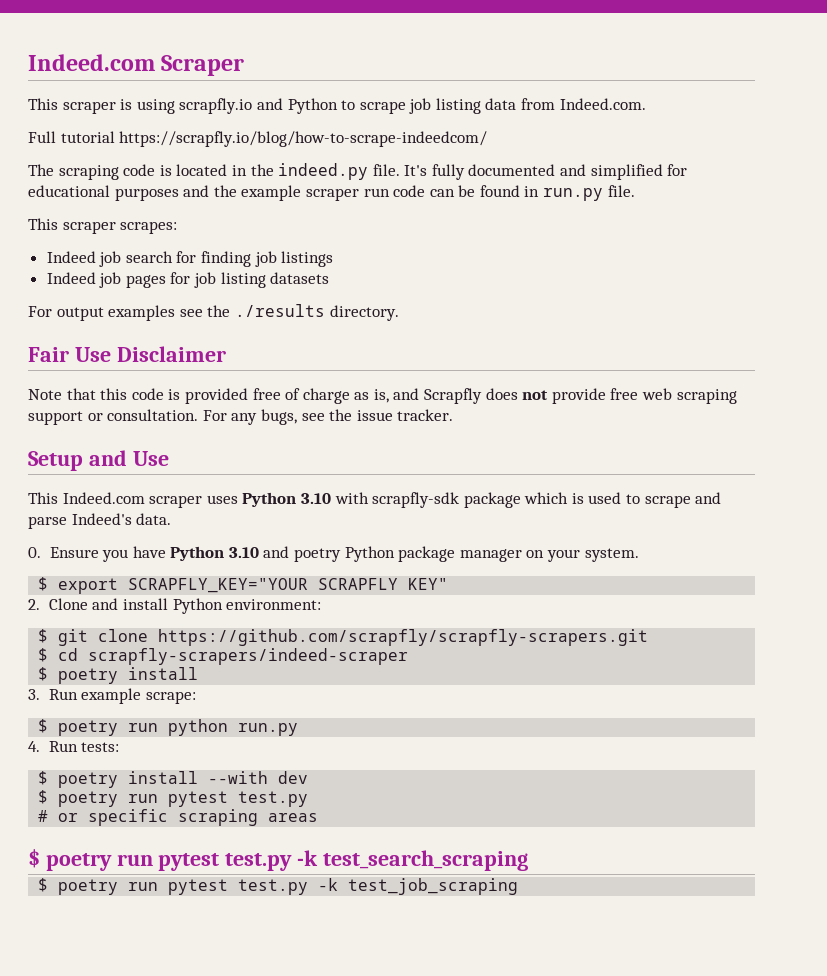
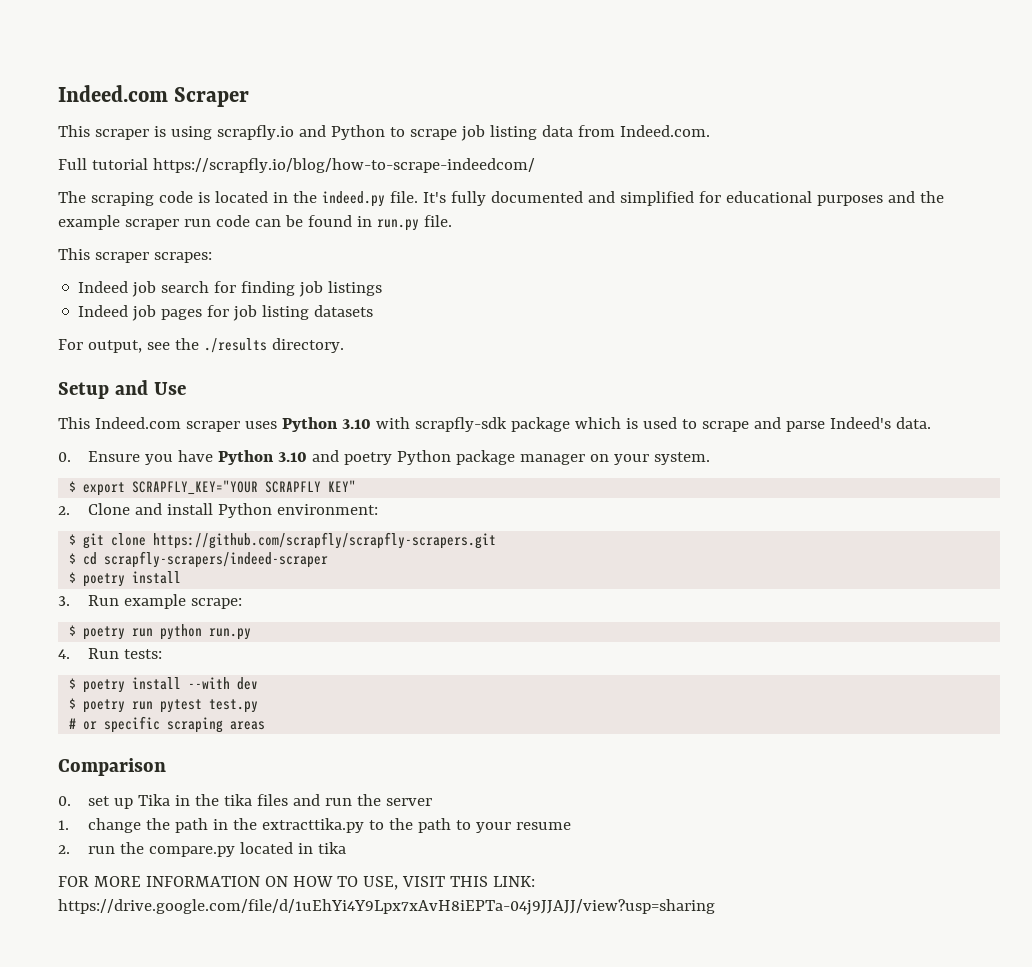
- For output examples see the ./results directory.
+ For output, see the ./results directory.
- Fair Use Disclaimer
- Note that this code is provided free of charge as is, and Scrapfly does not provide free web scraping support or consultation. For any bugs, see the issue tracker.
- $ poetry run pytest test.py -k test_search_scraping
- $ poetry run pytest test.py -k test_job_scraping
+ Comparison
+ 0. set up Tika in the tika files and run the server
+ 1. change the path in the extracttika.py to the path to your resume
+ 2. run the compare.py located in tika
+ FOR MORE INFORMATION ON HOW TO USE, VISIT THIS LINK: https://drive.google.com/file/d/1uEhYi4Y9Lpx7xAvH8iEPTa-04j9JJAJJ/view?usp=sharing

